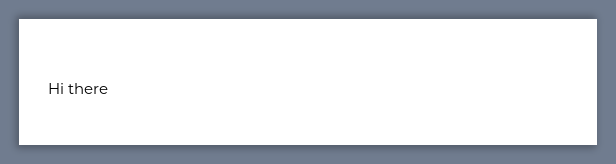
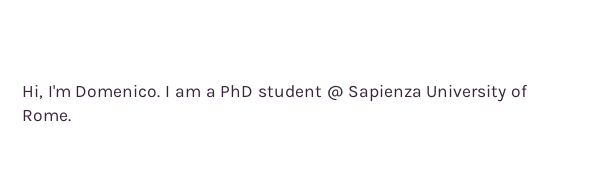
- Hi there
+ Hi, I'm Domenico. I am a PhD student @ Sapienza University of Rome.

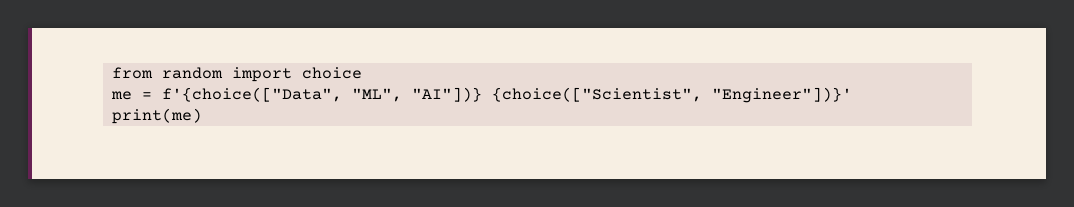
- Hi, I'm Domenico. I am a PhD student @ Sapienza University of Rome.
+ from random import choice
+ me = f'{choice(["Data", "ML", "AI"])} {choice(["Scientist", "Engineer"])}'
+ print(me)

